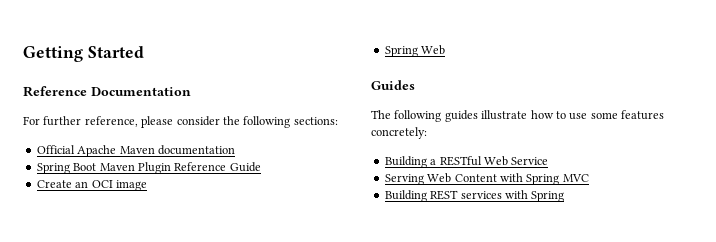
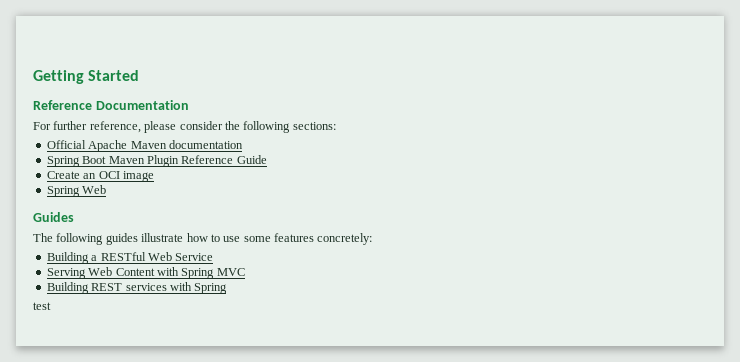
+ test

